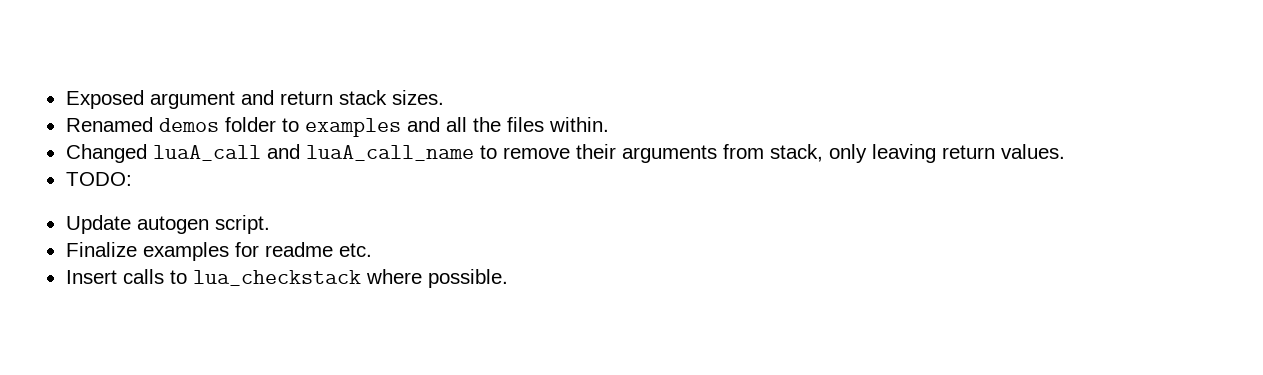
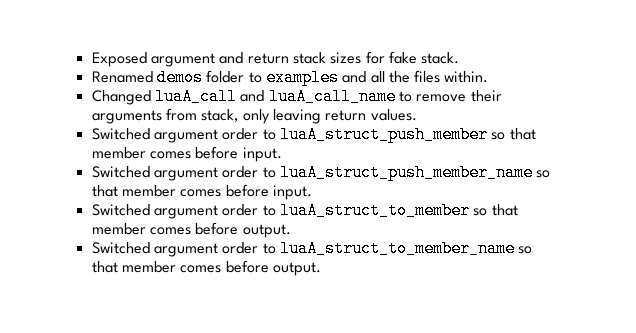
- Exposed argument and return stack sizes.
+ Exposed argument and return stack sizes for fake stack.
- TODO:
- Update autogen script.
- Finalize examples for readme etc.
- Insert calls to lua_checkstack where possible.
+ Switched argument order to luaA_struct_push_member so that member comes before input.
+ Switched argument order to luaA_struct_push_member_name so that member comes before input.
+ Switched argument order to luaA_struct_to_member so that member comes before output.
+ Switched argument order to luaA_struct_to_member_name so that member comes before output.

